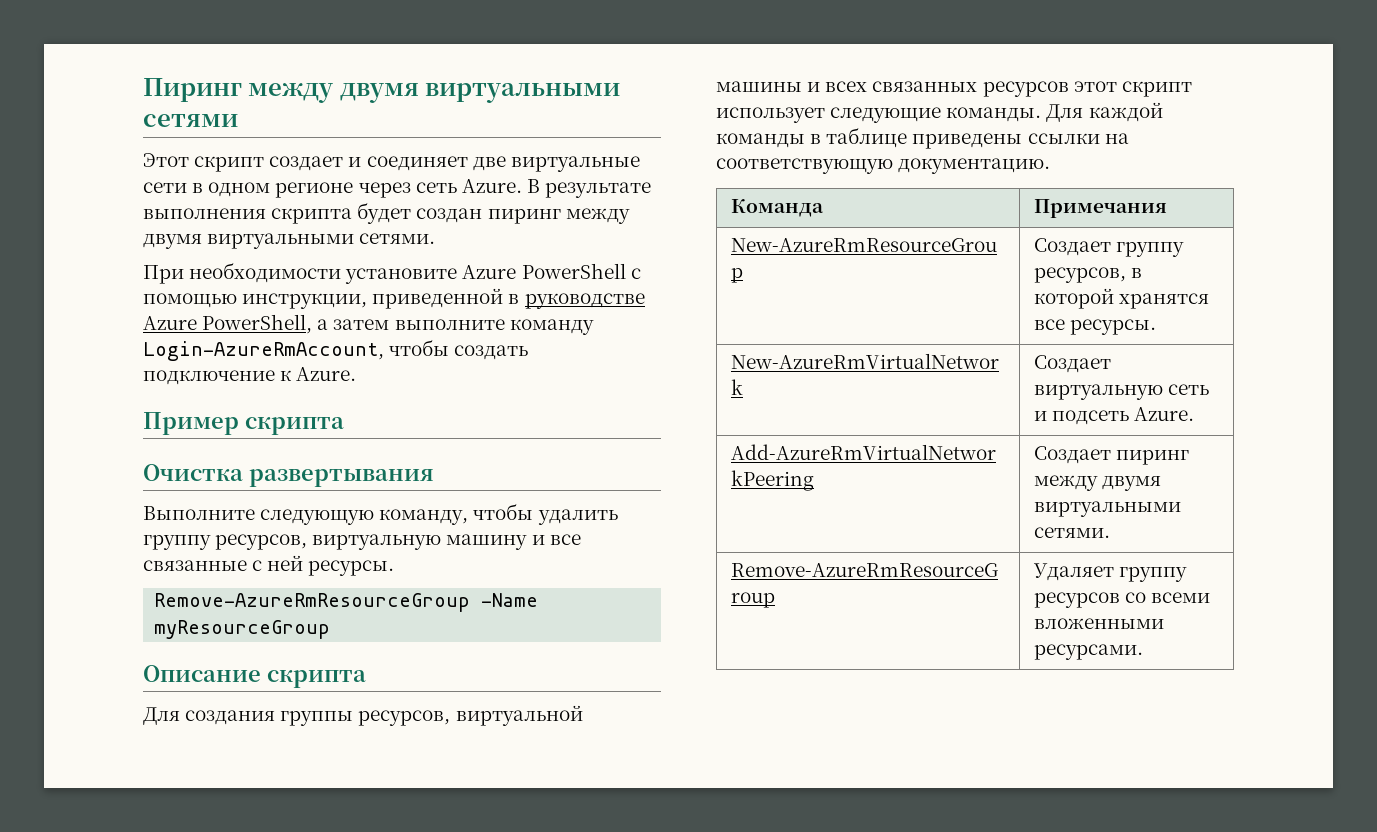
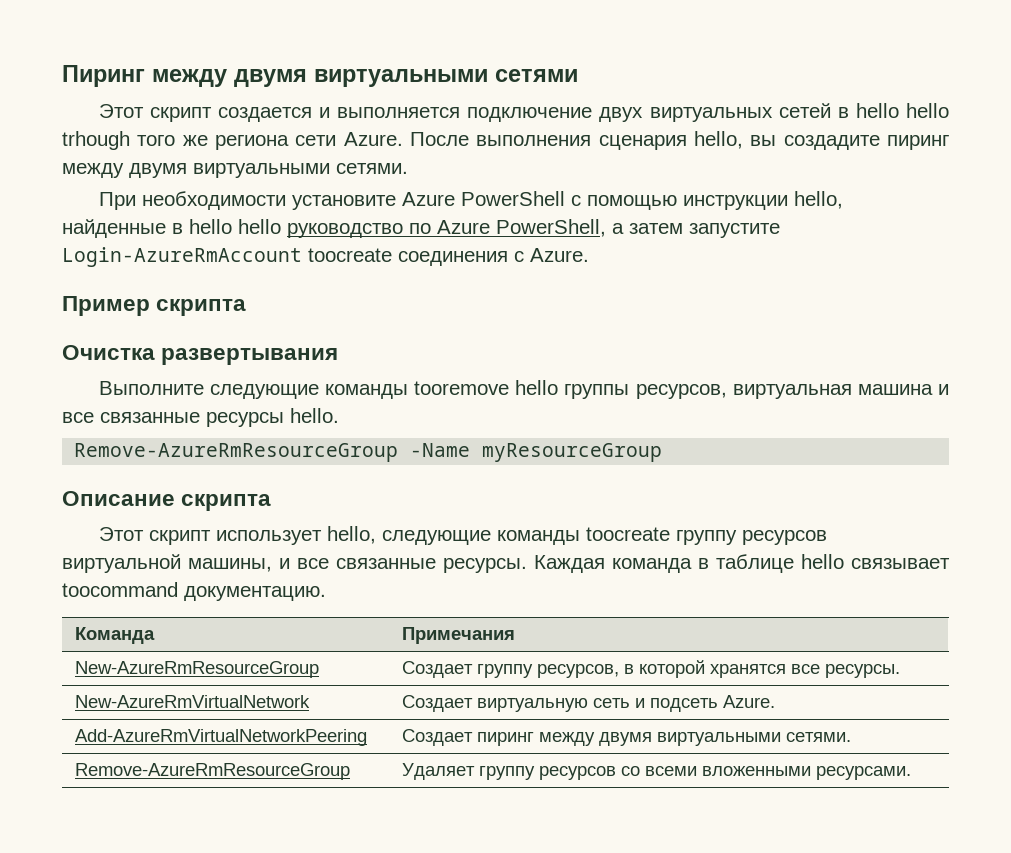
- Этот скрипт создает и соединяет две виртуальные сети в одном регионе через сеть Azure. В результате выполнения скрипта будет создан пиринг между двумя виртуальными сетями.
+ Этот скрипт создается и выполняется подключение двух виртуальных сетей в hello hello trhough того же региона сети Azure. После выполнения сценария hello, вы создадите пиринг между двумя виртуальными сетями.
- При необходимости установите Azure PowerShell с помощью инструкции, приведенной в руководстве Azure PowerShell, а затем выполните команду Login-AzureRmAccount, чтобы создать подключение к Azure.
+ При необходимости установите Azure PowerShell с помощью инструкции hello, найденные в hello hello руководство по Azure PowerShell, а затем запустите Login-AzureRmAccount toocreate соединения с Azure.
- Выполните следующую команду, чтобы удалить группу ресурсов, виртуальную машину и все связанные с ней ресурсы.
+ Выполните следующие команды tooremove hello группы ресурсов, виртуальная машина и все связанные ресурсы hello.
- Для создания группы ресурсов, виртуальной машины и всех связанных ресурсов этот скрипт использует следующие команды. Для каждой команды в таблице приведены ссылки на соответствующую документацию.
+ Этот скрипт использует hello, следующие команды toocreate группу ресурсов виртуальной машины, и все связанные ресурсы. Каждая команда в таблице hello связывает toocommand документацию.

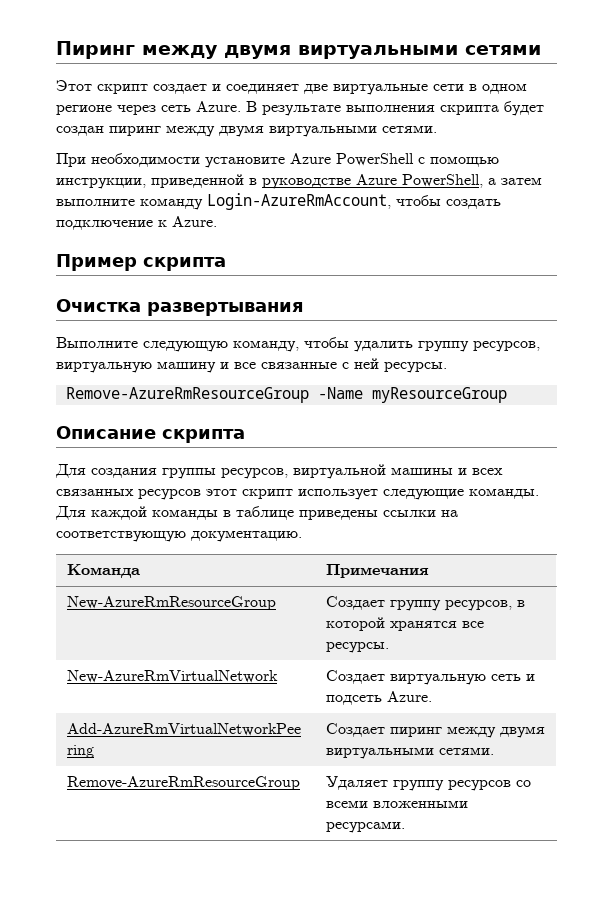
- Этот скрипт создается и выполняется подключение двух виртуальных сетей в hello hello trhough того же региона сети Azure. После выполнения сценария hello, вы создадите пиринг между двумя виртуальными сетями.
+ Этот скрипт создает и соединяет две виртуальные сети в одном регионе через сеть Azure. В результате выполнения скрипта будет создан пиринг между двумя виртуальными сетями.
- При необходимости установите Azure PowerShell с помощью инструкции hello, найденные в hello hello руководство по Azure PowerShell, а затем запустите Login-AzureRmAccount toocreate соединения с Azure.
+ При необходимости установите Azure PowerShell с помощью инструкции, приведенной в руководстве Azure PowerShell, а затем выполните команду Login-AzureRmAccount, чтобы создать подключение к Azure.
- Выполните следующие команды tooremove hello группы ресурсов, виртуальная машина и все связанные ресурсы hello.
+ Выполните следующую команду, чтобы удалить группу ресурсов, виртуальную машину и все связанные с ней ресурсы.
- Этот скрипт использует hello, следующие команды toocreate группу ресурсов виртуальной машины, и все связанные ресурсы. Каждая команда в таблице hello связывает toocommand документацию.
+ Для создания группы ресурсов, виртуальной машины и всех связанных ресурсов этот скрипт использует следующие команды. Для каждой команды в таблице приведены ссылки на соответствующую документацию.

